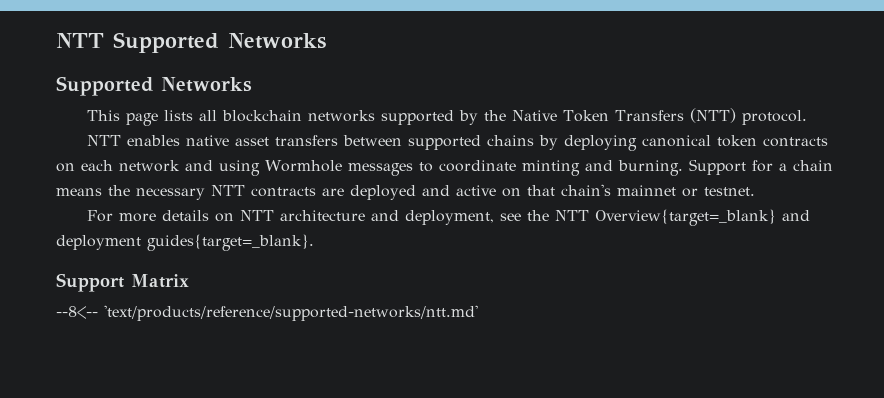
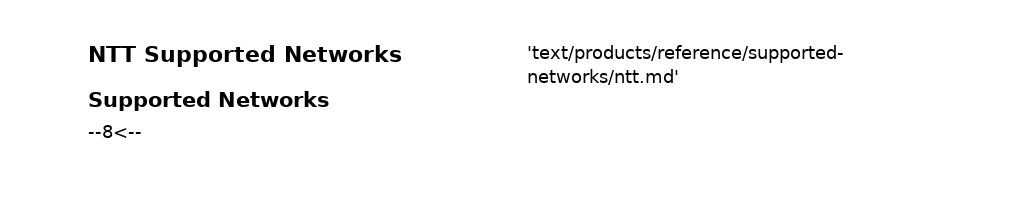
- This page lists all blockchain networks supported by the Native Token Transfers (NTT) protocol.
- NTT enables native asset transfers between supported chains by deploying canonical token contracts on each network and using Wormhole messages to coordinate minting and burning. Support for a chain means the necessary NTT contracts are deployed and active on that chain's mainnet or testnet.
- For more details on NTT architecture and deployment, see the NTT Overview{target=_blank} and deployment guides{target=_blank}.
- Support Matrix

